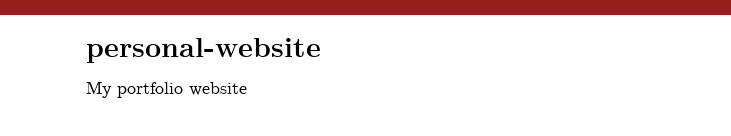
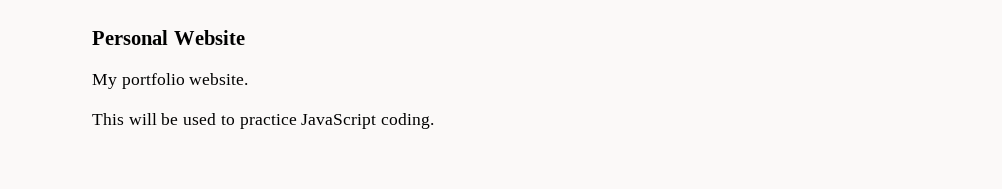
- personal-website
+ Personal Website
- My portfolio website
+ My portfolio website.
+ This will be used to practice JavaScript coding.

